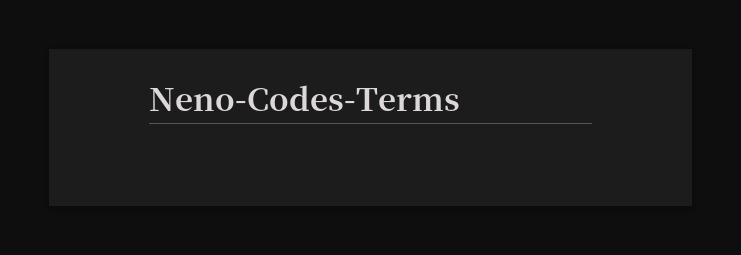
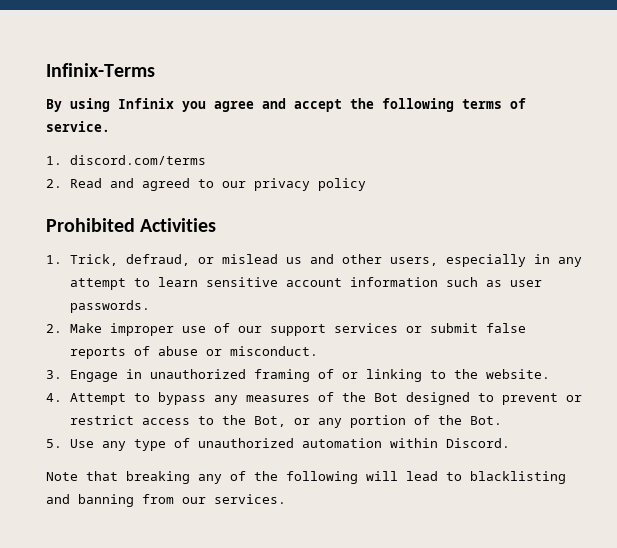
- Neno-Codes-Terms
+ Infinix-Terms
+ By using Infinix you agree and accept the following terms of service.
+ 1. discord.com/terms
+ 2. Read and agreed to our privacy policy
+ Prohibited Activities
+ 1. Trick, defraud, or mislead us and other users, especially in any attempt to learn sensitive account information such as user passwords.
+ 2. Make improper use of our support services or submit false reports of abuse or misconduct.
+ 3. Engage in unauthorized framing of or linking to the website.
+ 4. Attempt to bypass any measures of the Bot designed to prevent or restrict access to the Bot, or any portion of the Bot.
+ 5. Use any type of unauthorized automation within Discord.
+ Note that breaking any of the following will lead to blacklisting and banning from our services.

